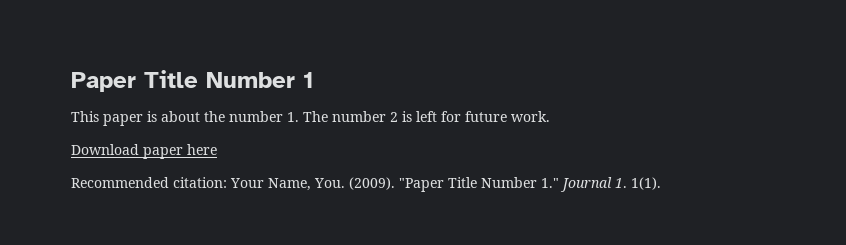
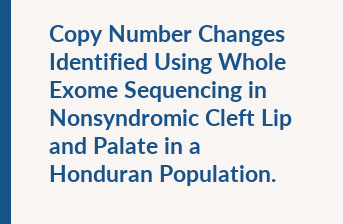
- Paper Title Number 1
- This paper is about the number 1. The number 2 is left for future work.
- Download paper here
- Recommended citation: Your Name, You. (2009). "Paper Title Number 1." Journal 1. 1(1).
+ Copy Number Changes Identified Using Whole Exome Sequencing in Nonsyndromic Cleft Lip and Palate in a Honduran Population.

